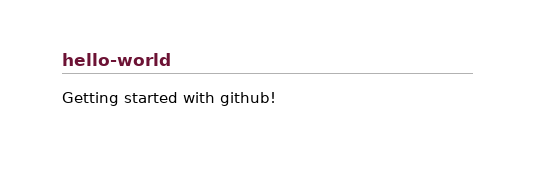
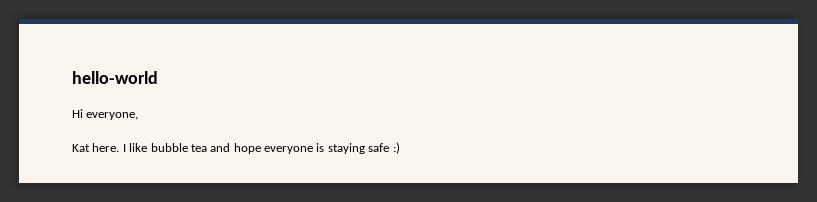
- Getting started with github!
+ Hi everyone,
+ Kat here. I like bubble tea and hope everyone is staying safe :)

